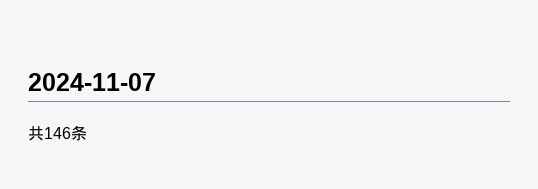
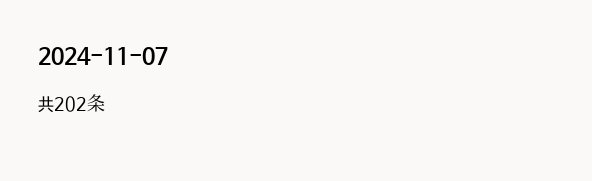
- 共146条
+ 共202条

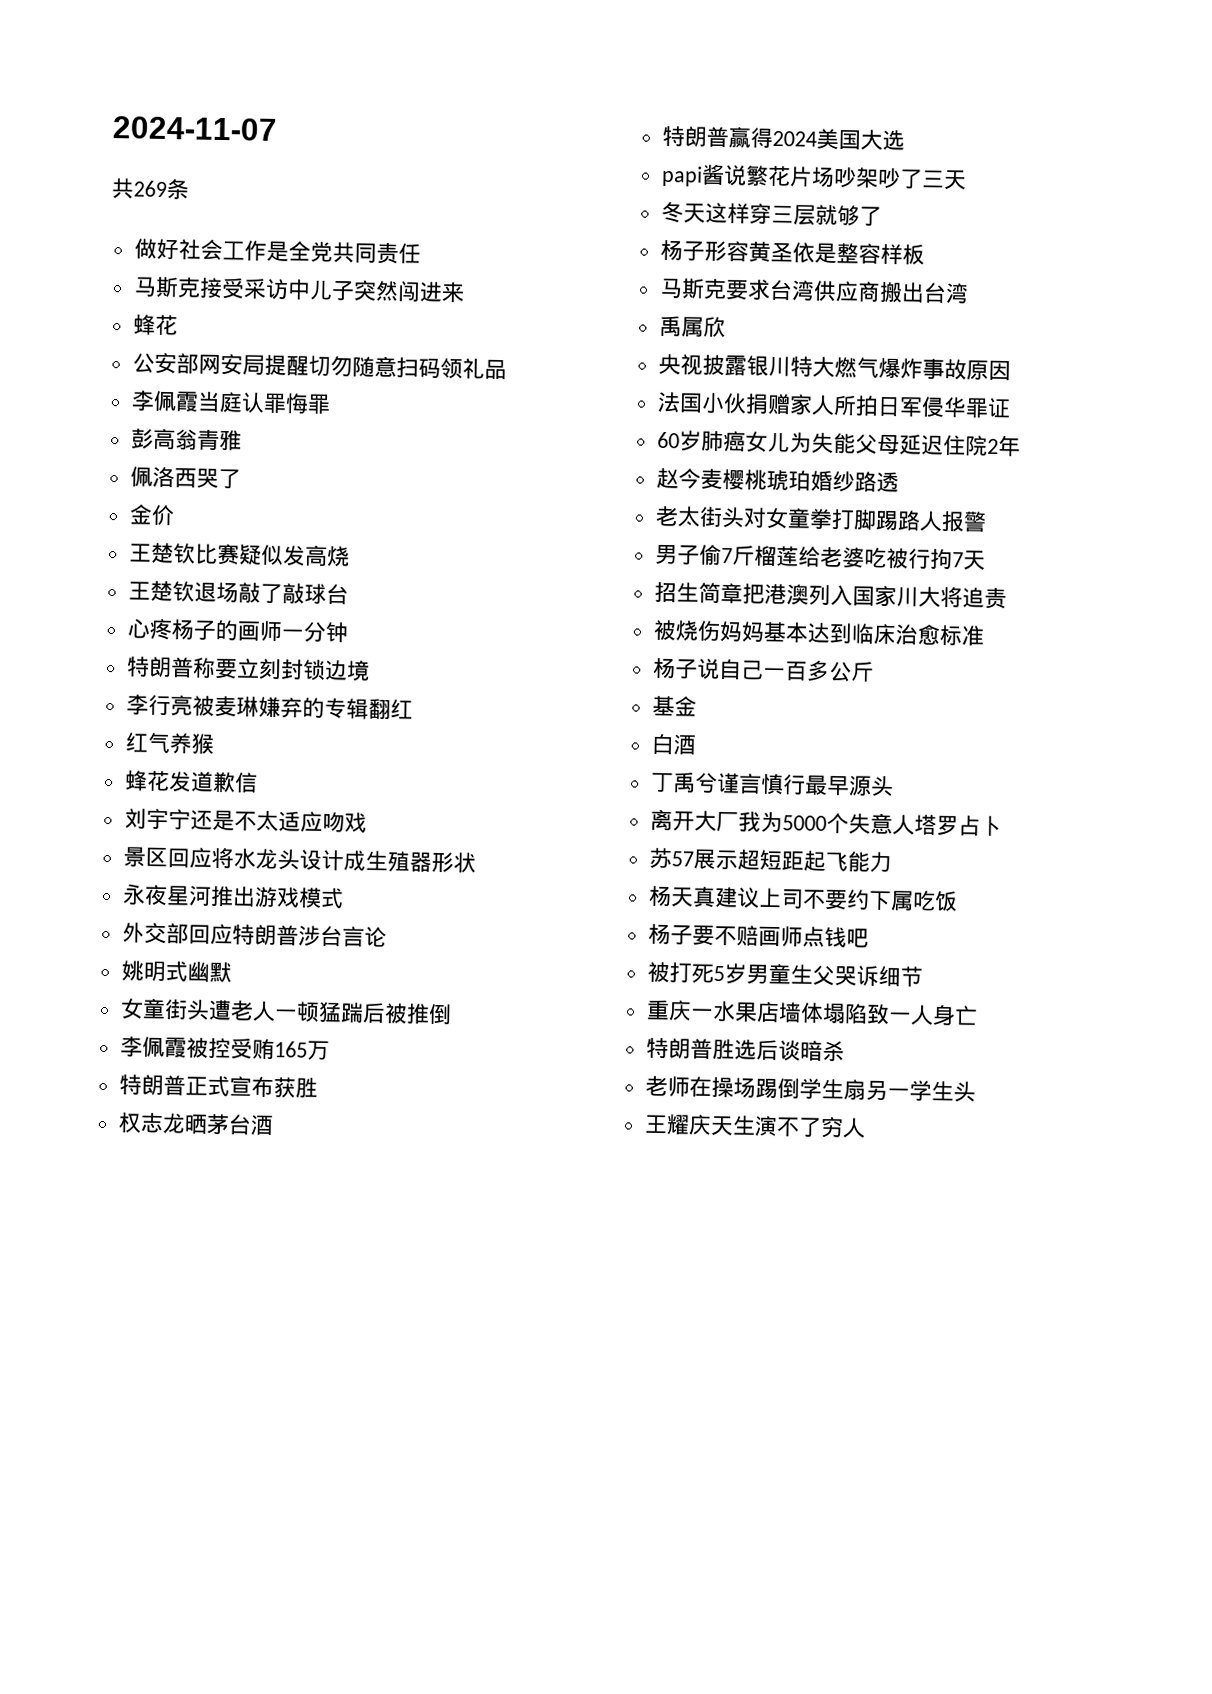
- 共202条
+ 共269条
+ 做好社会工作是全党共同责任
+ 马斯克接受采访中儿子突然闯进来
+ 蜂花
+ 公安部网安局提醒切勿随意扫码领礼品
+ 李佩霞当庭认罪悔罪
+ 彭高翁青雅
+ 佩洛西哭了
+ 金价
+ 王楚钦比赛疑似发高烧
+ 王楚钦退场敲了敲球台
+ 心疼杨子的画师一分钟
+ 特朗普称要立刻封锁边境
+ 李行亮被麦琳嫌弃的专辑翻红
+ 红气养猴
+ 蜂花发道歉信
+ 刘宇宁还是不太适应吻戏
+ 景区回应将水龙头设计成生殖器形状
+ 永夜星河推出游戏模式
+ 外交部回应特朗普涉台言论
+ 姚明式幽默
+ 女童街头遭老人一顿猛踹后被推倒
+ 李佩霞被控受贿165万
+ 特朗普正式宣布获胜
+ 权志龙晒茅台酒
+ 特朗普赢得2024美国大选
+ papi酱说繁花片场吵架吵了三天
+ 冬天这样穿三层就够了
+ 杨子形容黄圣依是整容样板
+ 马斯克要求台湾供应商搬出台湾
+ 禹属欣
+ 央视披露银川特大燃气爆炸事故原因
+ 法国小伙捐赠家人所拍日军侵华罪证
+ 60岁肺癌女儿为失能父母延迟住院2年
+ 赵今麦樱桃琥珀婚纱路透
+ 老太街头对女童拳打脚踢路人报警
+ 男子偷7斤榴莲给老婆吃被行拘7天
+ 招生简章把港澳列入国家川大将追责
+ 被烧伤妈妈基本达到临床治愈标准
+ 杨子说自己一百多公斤
+ 基金
+ 白酒
+ 丁禹兮谨言慎行最早源头
+ 离开大厂我为5000个失意人塔罗占卜
+ 苏57展示超短距起飞能力
+ 杨天真建议上司不要约下属吃饭
+ 杨子要不赔画师点钱吧
+ 被打死5岁男童生父哭诉细节
+ 重庆一水果店墙体塌陷致一人身亡
+ 特朗普胜选后谈暗杀
+ 老师在操场踢倒学生扇另一学生头
+ 王耀庆天生演不了穷人

